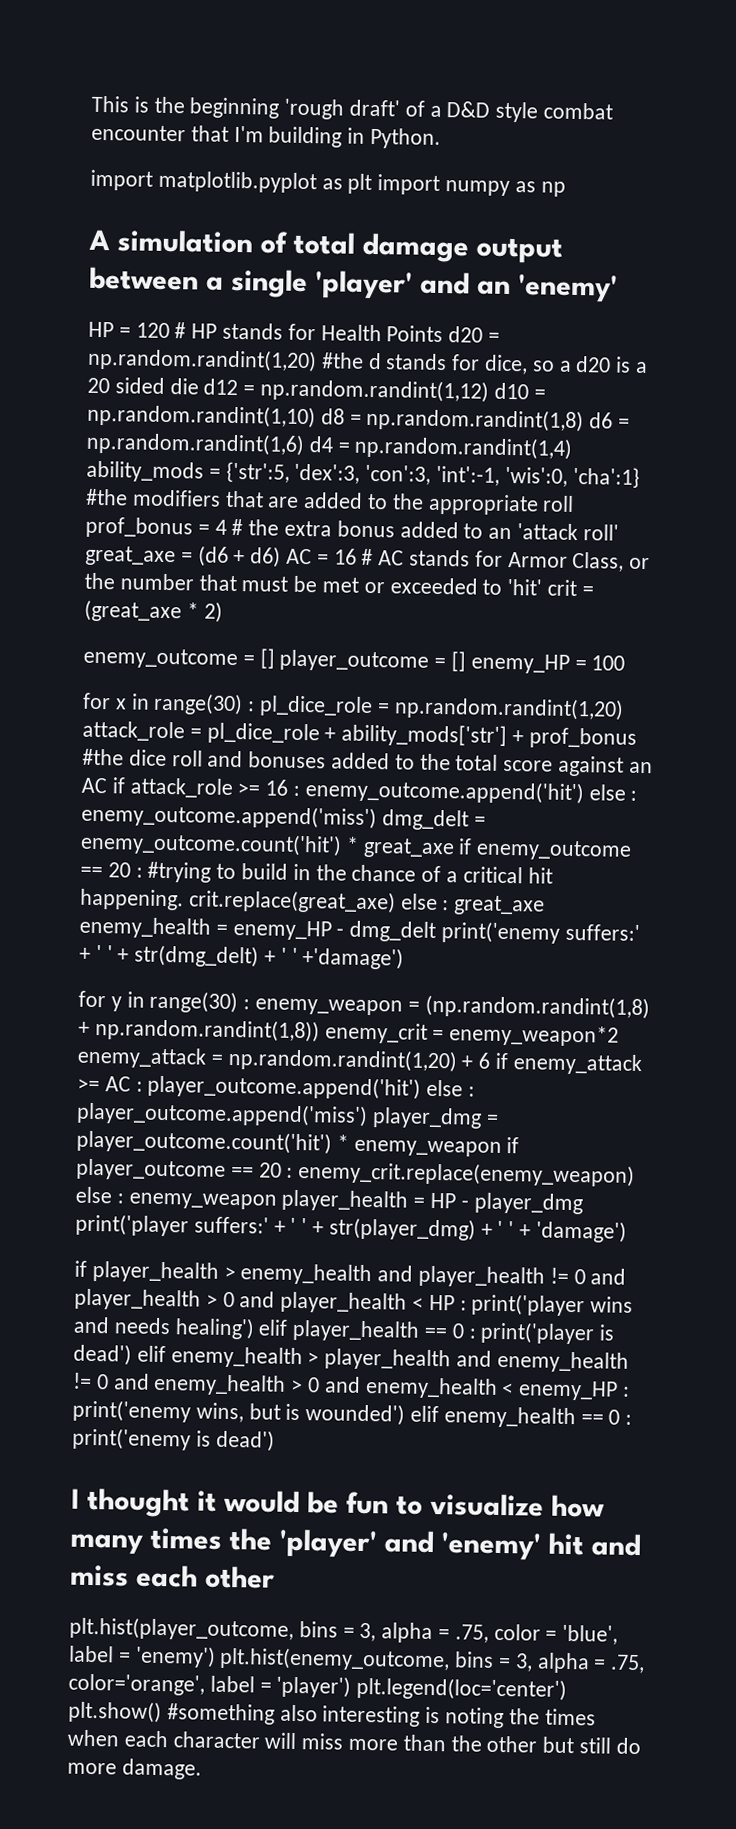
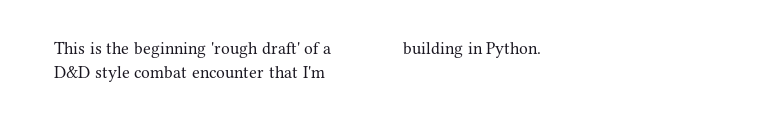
- import matplotlib.pyplot as plt import numpy as np
- A simulation of total damage output between a single 'player' and an 'enemy'
- HP = 120 # HP stands for Health Points d20 = np.random.randint(1,20) #the d stands for dice, so a d20 is a 20 sided die d12 = np.random.randint(1,12) d10 = np.random.randint(1,10) d8 = np.random.randint(1,8) d6 = np.random.randint(1,6) d4 = np.random.randint(1,4) ability_mods = {'str':5, 'dex':3, 'con':3, 'int':-1, 'wis':0, 'cha':1} #the modifiers that are added to the appropriate roll prof_bonus = 4 # the extra bonus added to an 'attack roll' great_axe = (d6 + d6) AC = 16 # AC stands for Armor Class, or the number that must be met or exceeded to 'hit' crit = (great_axe * 2)
- enemy_outcome = [] player_outcome = [] enemy_HP = 100
- for x in range(30) : pl_dice_role = np.random.randint(1,20) attack_role = pl_dice_role + ability_mods['str'] + prof_bonus #the dice roll and bonuses added to the total score against an AC if attack_role >= 16 : enemy_outcome.append('hit') else : enemy_outcome.append('miss') dmg_delt = enemy_outcome.count('hit') * great_axe if enemy_outcome == 20 : #trying to build in the chance of a critical hit happening. crit.replace(great_axe) else : great_axe enemy_health = enemy_HP - dmg_delt print('enemy suffers:' + ' ' + str(dmg_delt) + ' ' +'damage')
- for y in range(30) : enemy_weapon = (np.random.randint(1,8) + np.random.randint(1,8)) enemy_crit = enemy_weapon*2 enemy_attack = np.random.randint(1,20) + 6 if enemy_attack >= AC : player_outcome.append('hit') else : player_outcome.append('miss') player_dmg = player_outcome.count('hit') * enemy_weapon if player_outcome == 20 : enemy_crit.replace(enemy_weapon) else : enemy_weapon player_health = HP - player_dmg print('player suffers:' + ' ' + str(player_dmg) + ' ' + 'damage')
- if player_health > enemy_health and player_health != 0 and player_health > 0 and player_health < HP : print('player wins and needs healing') elif player_health == 0 : print('player is dead') elif enemy_health > player_health and enemy_health != 0 and enemy_health > 0 and enemy_health < enemy_HP : print('enemy wins, but is wounded') elif enemy_health == 0 : print('enemy is dead')
- I thought it would be fun to visualize how many times the 'player' and 'enemy' hit and miss each other
- plt.hist(player_outcome, bins = 3, alpha = .75, color = 'blue', label = 'enemy') plt.hist(enemy_outcome, bins = 3, alpha = .75, color='orange', label = 'player') plt.legend(loc='center') plt.show() #something also interesting is noting the times when each character will miss more than the other but still do more damage.

